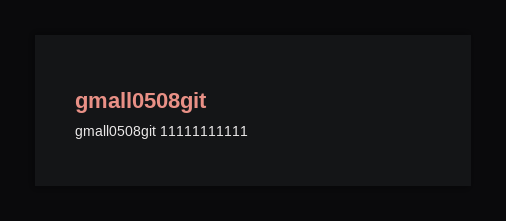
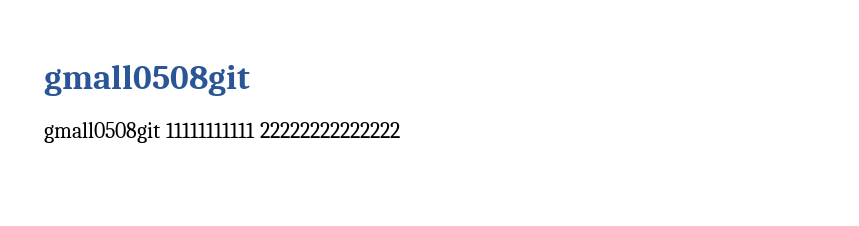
- gmall0508git 11111111111
+ gmall0508git 11111111111 22222222222222

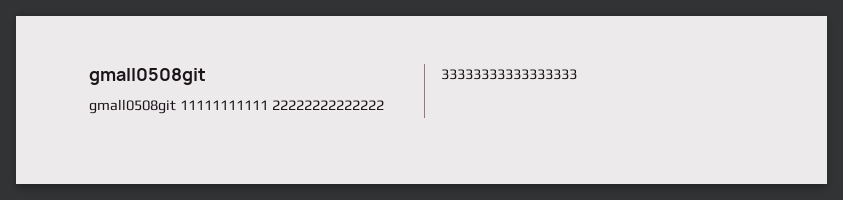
- gmall0508git 11111111111 22222222222222
+ gmall0508git 11111111111 22222222222222 33333333333333333

